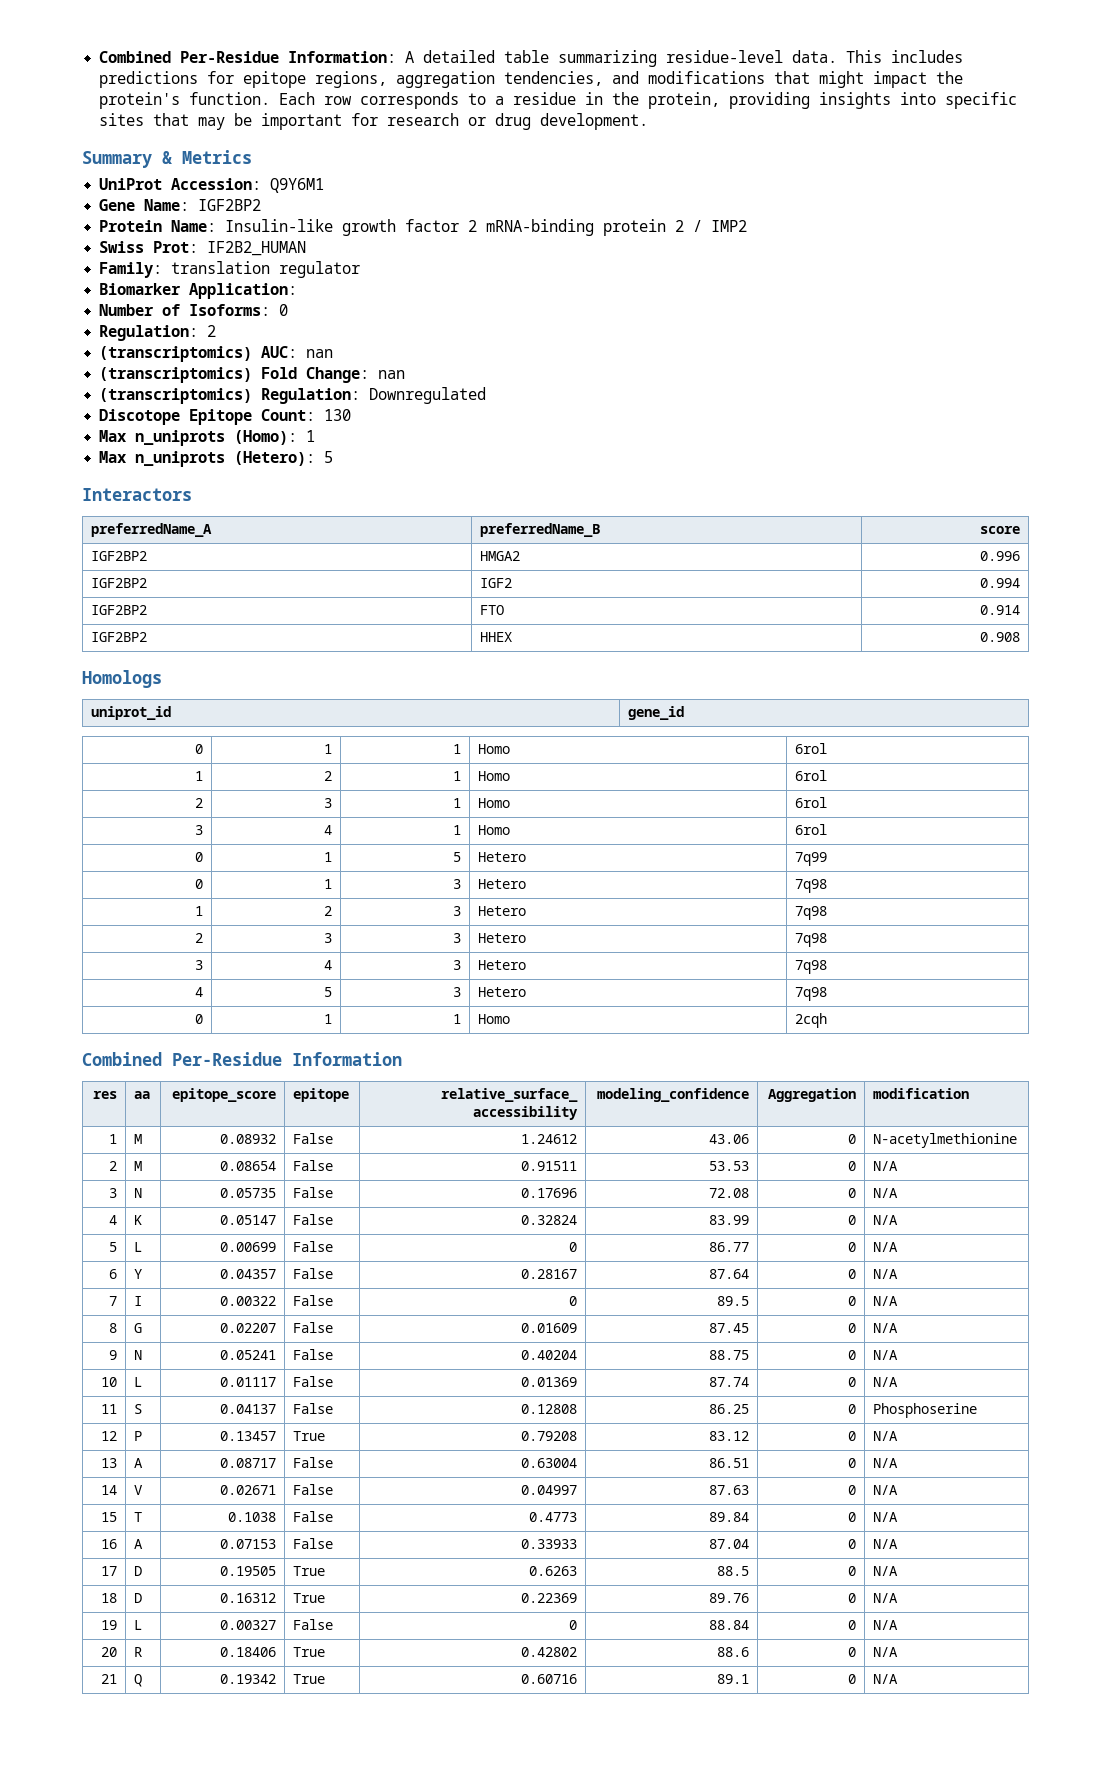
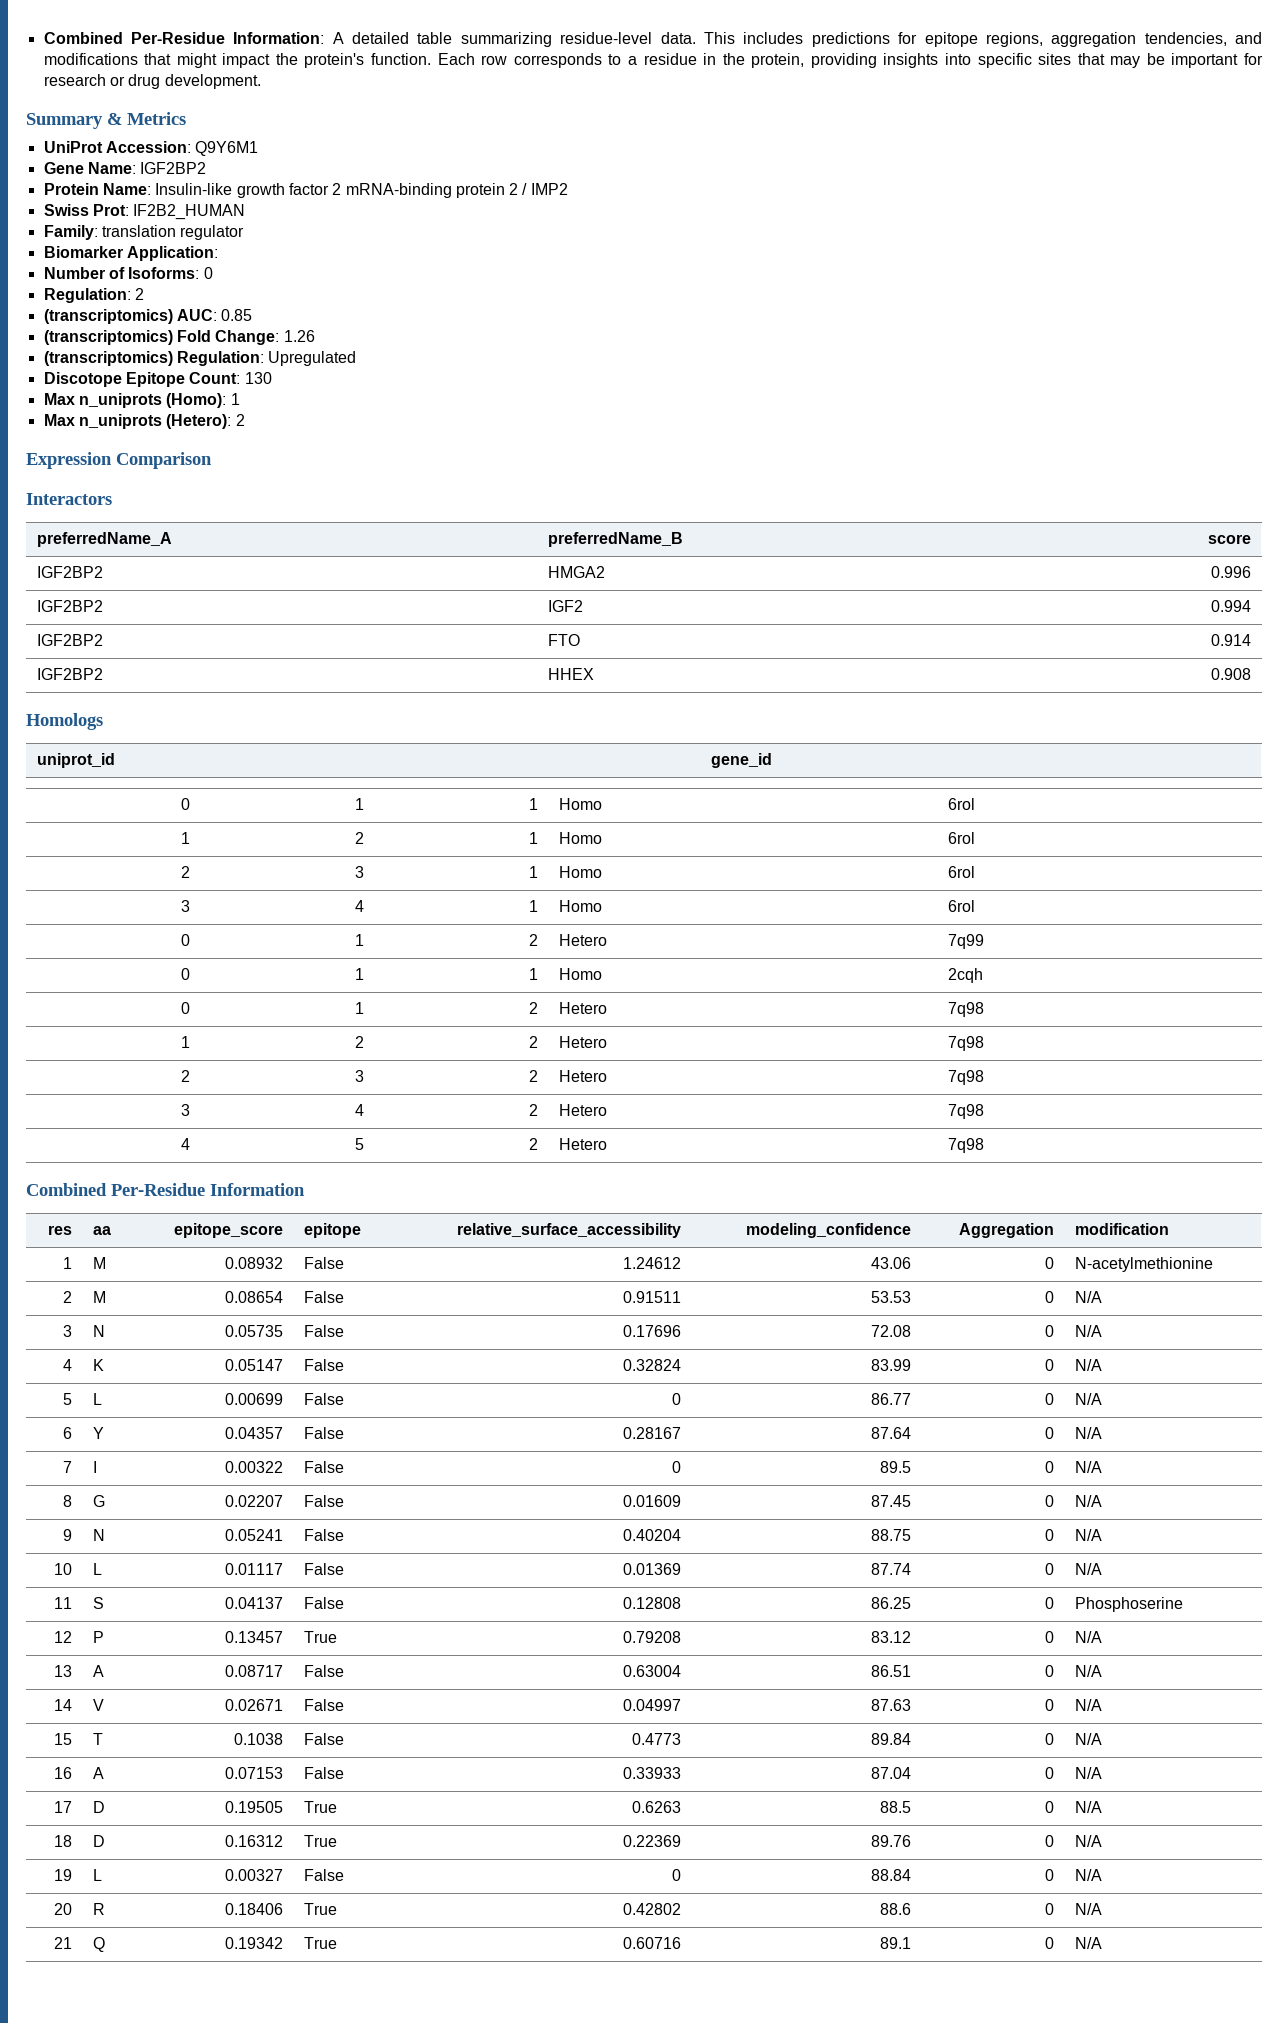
- (transcriptomics) AUC: nan
+ (transcriptomics) AUC: 0.85
- (transcriptomics) Fold Change: nan
+ (transcriptomics) Fold Change: 1.26
- (transcriptomics) Regulation: Downregulated
+ (transcriptomics) Regulation: Upregulated
- Max n_uniprots (Hetero): 5
+ Max n_uniprots (Hetero): 2
+ Expression Comparison
- 0 | 1 | 5 | Hetero | 7q99
+ 0 | 1 | 2 | Hetero | 7q99
- 0 | 1 | 3 | Hetero | 7q98
- 1 | 2 | 3 | Hetero | 7q98
- 2 | 3 | 3 | Hetero | 7q98
- 3 | 4 | 3 | Hetero | 7q98
- 4 | 5 | 3 | Hetero | 7q98
+ 0 | 1 | 2 | Hetero | 7q98
+ 1 | 2 | 2 | Hetero | 7q98
+ 2 | 3 | 2 | Hetero | 7q98
+ 3 | 4 | 2 | Hetero | 7q98
+ 4 | 5 | 2 | Hetero | 7q98

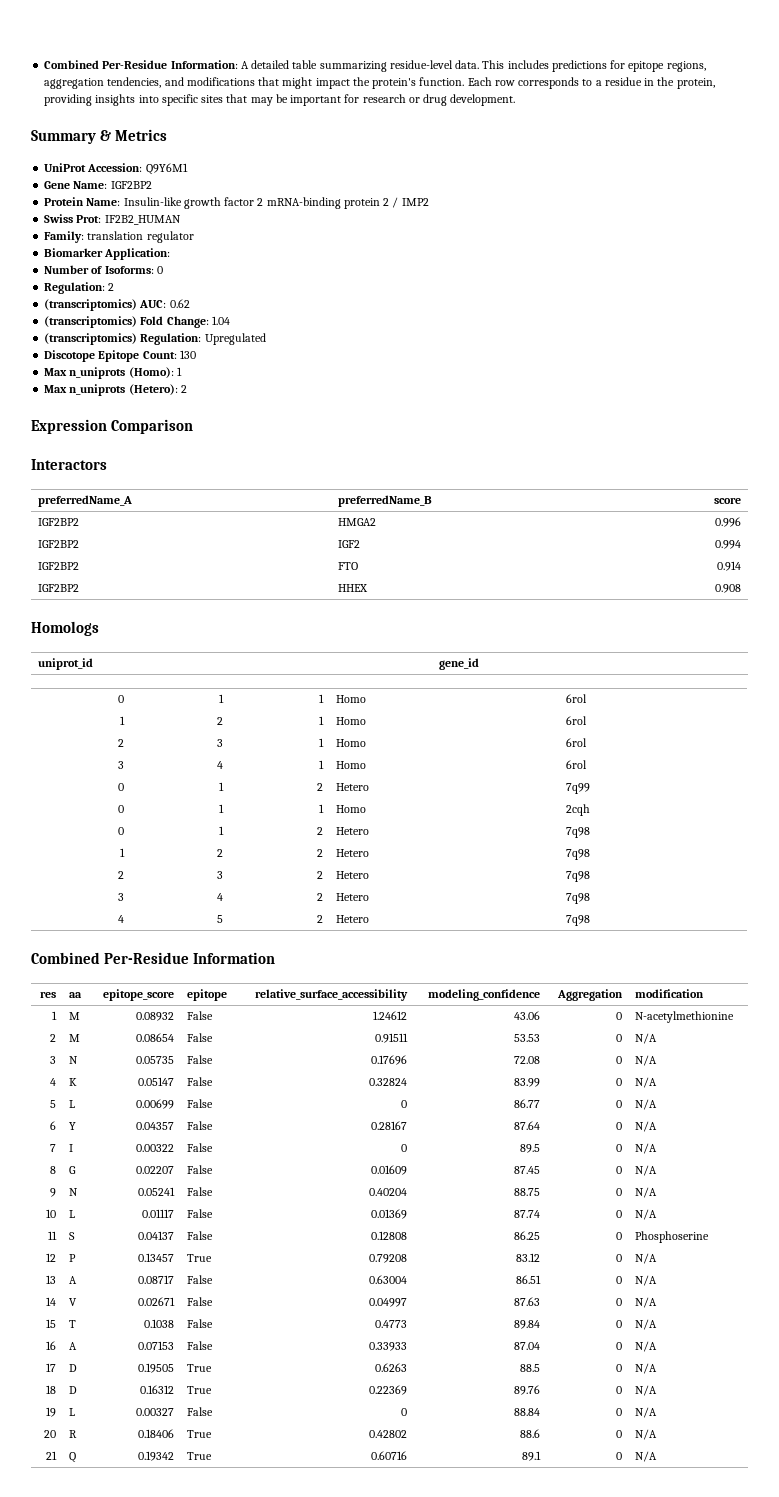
- (transcriptomics) AUC: 0.85
+ (transcriptomics) AUC: 0.62
- (transcriptomics) Fold Change: 1.26
+ (transcriptomics) Fold Change: 1.04

